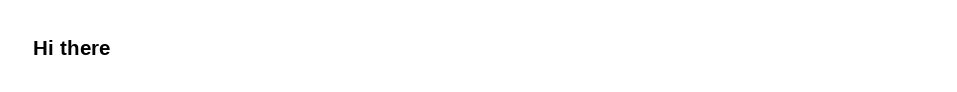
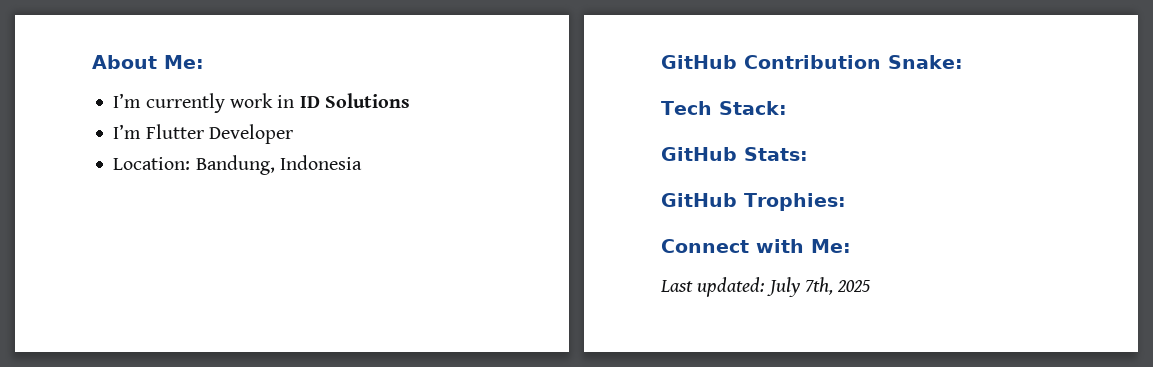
- Hi there
+ About Me:
+ I’m currently work in ID Solutions
+ I’m Flutter Developer
+ Location: Bandung, Indonesia
+ GitHub Contribution Snake:
+ Tech Stack:
+ GitHub Stats:
+ GitHub Trophies:
+ Connect with Me:
+ Last updated: July 7th, 2025

